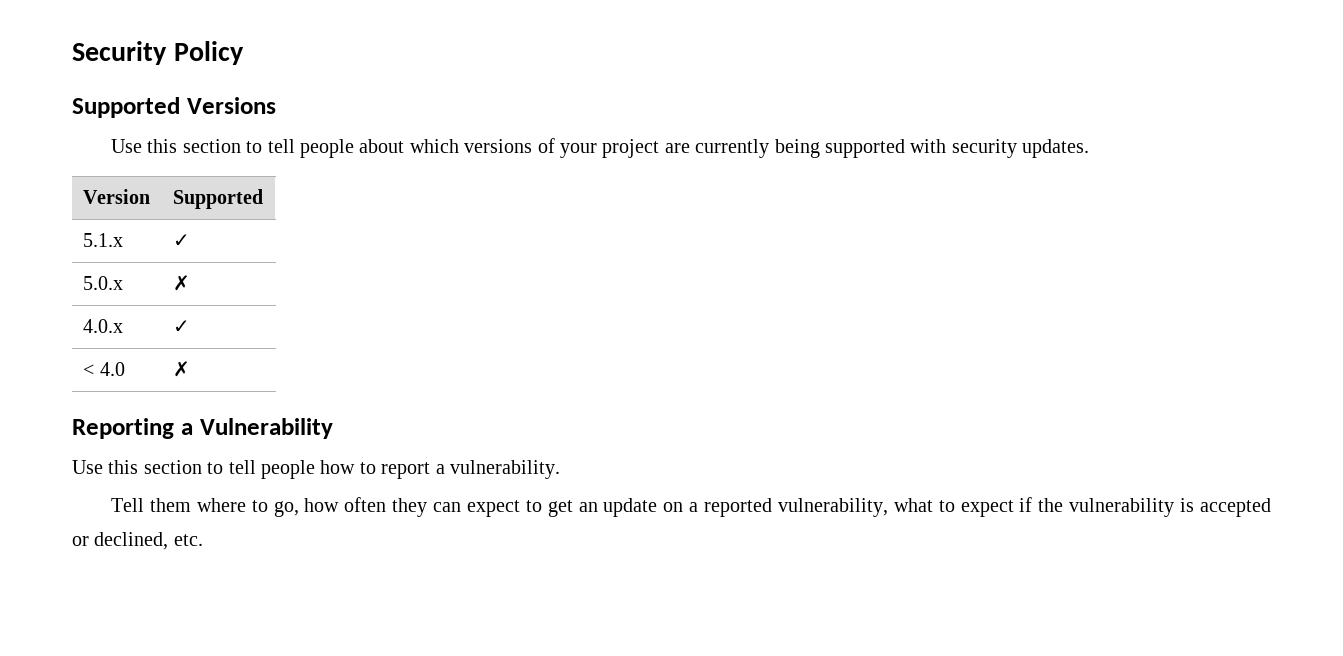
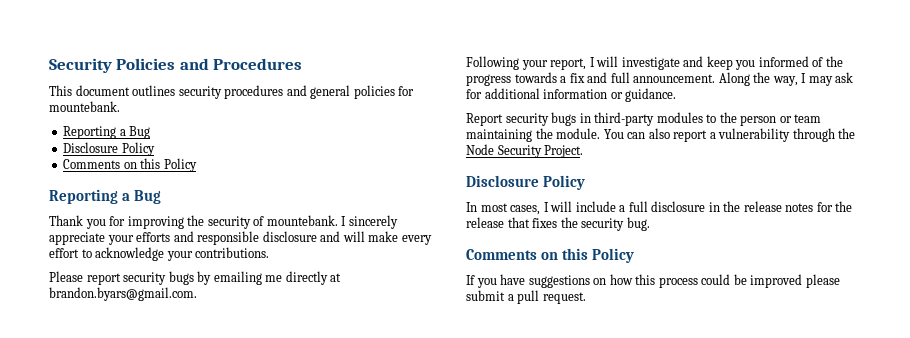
- Security Policy
- Supported Versions
- Use this section to tell people about which versions of your project are currently being supported with security updates.
- Version | Supported
- 5.1.x | ✓
- 5.0.x | ✗
- 4.0.x | ✓
- < 4.0 | ✗
- Reporting a Vulnerability
- Use this section to tell people how to report a vulnerability.
- Tell them where to go, how often they can expect to get an update on a reported vulnerability, what to expect if the vulnerability is accepted or declined, etc.
+ Security Policies and Procedures
+ This document outlines security procedures and general policies for mountebank.
+ Reporting a Bug
+ Disclosure Policy
+ Comments on this Policy
+ Reporting a Bug
+ Thank you for improving the security of mountebank. I sincerely appreciate your efforts and responsible disclosure and will make every effort to acknowledge your contributions.
+ Please report security bugs by emailing me directly at brandon.byars@gmail.com.
+ Following your report, I will investigate and keep you informed of the progress towards a fix and full announcement. Along the way, I may ask for additional information or guidance.
+ Report security bugs in third-party modules to the person or team maintaining the module. You can also report a vulnerability through the Node Security Project.
+ Disclosure Policy
+ In most cases, I will include a full disclosure in the release notes for the release that fixes the security bug.
+ Comments on this Policy
+ If you have suggestions on how this process could be improved please submit a pull request.

